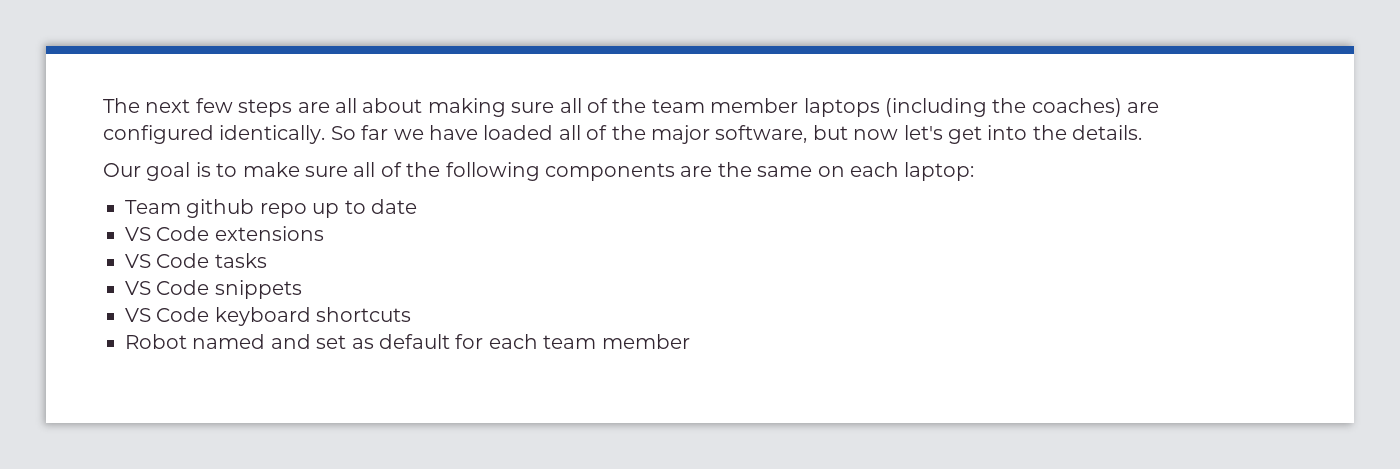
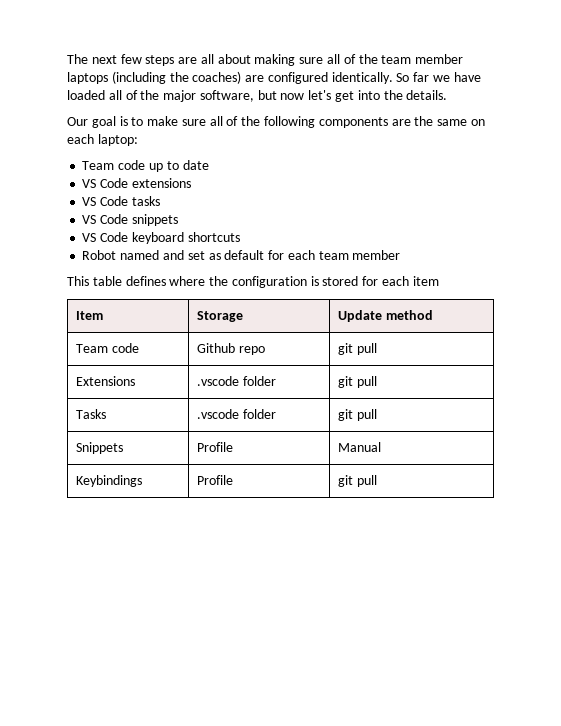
- Team github repo up to date
+ Team code up to date
+ This table defines where the configuration is stored for each item
+ Item | Storage | Update method
+ Team code | Github repo | git pull
+ Extensions | .vscode folder | git pull
+ Tasks | .vscode folder | git pull
+ Snippets | Profile | Manual
+ Keybindings | Profile | git pull

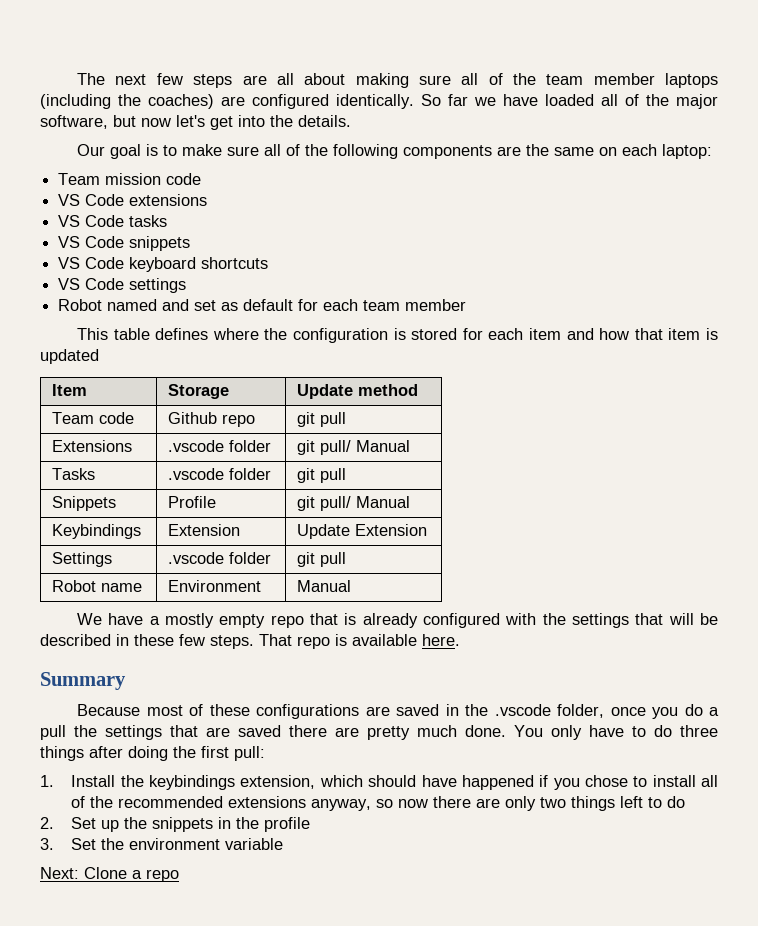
- Team code up to date
+ Team mission code
+ VS Code settings
- This table defines where the configuration is stored for each item
+ This table defines where the configuration is stored for each item and how that item is updated
- Extensions | .vscode folder | git pull
+ Extensions | .vscode folder | git pull/ Manual
- Snippets | Profile | Manual
+ Snippets | Profile | git pull/ Manual
- Keybindings | Profile | git pull
+ Keybindings | Extension | Update Extension
+ Settings | .vscode folder | git pull
+ Robot name | Environment | Manual
+ We have a mostly empty repo that is already configured with the settings that will be described in these few steps. That repo is available here.
+ Summary
+ Because most of these configurations are saved in the .vscode folder, once you do a pull the settings that are saved there are pretty much done. You only have to do three things after doing the first pull:
+ 1. Install the keybindings extension, which should have happened if you chose to install all of the recommended extensions anyway, so now there are only two things left to do
+ 2. Set up the snippets in the profile
+ 3. Set the environment variable
+ Next: Clone a repo

